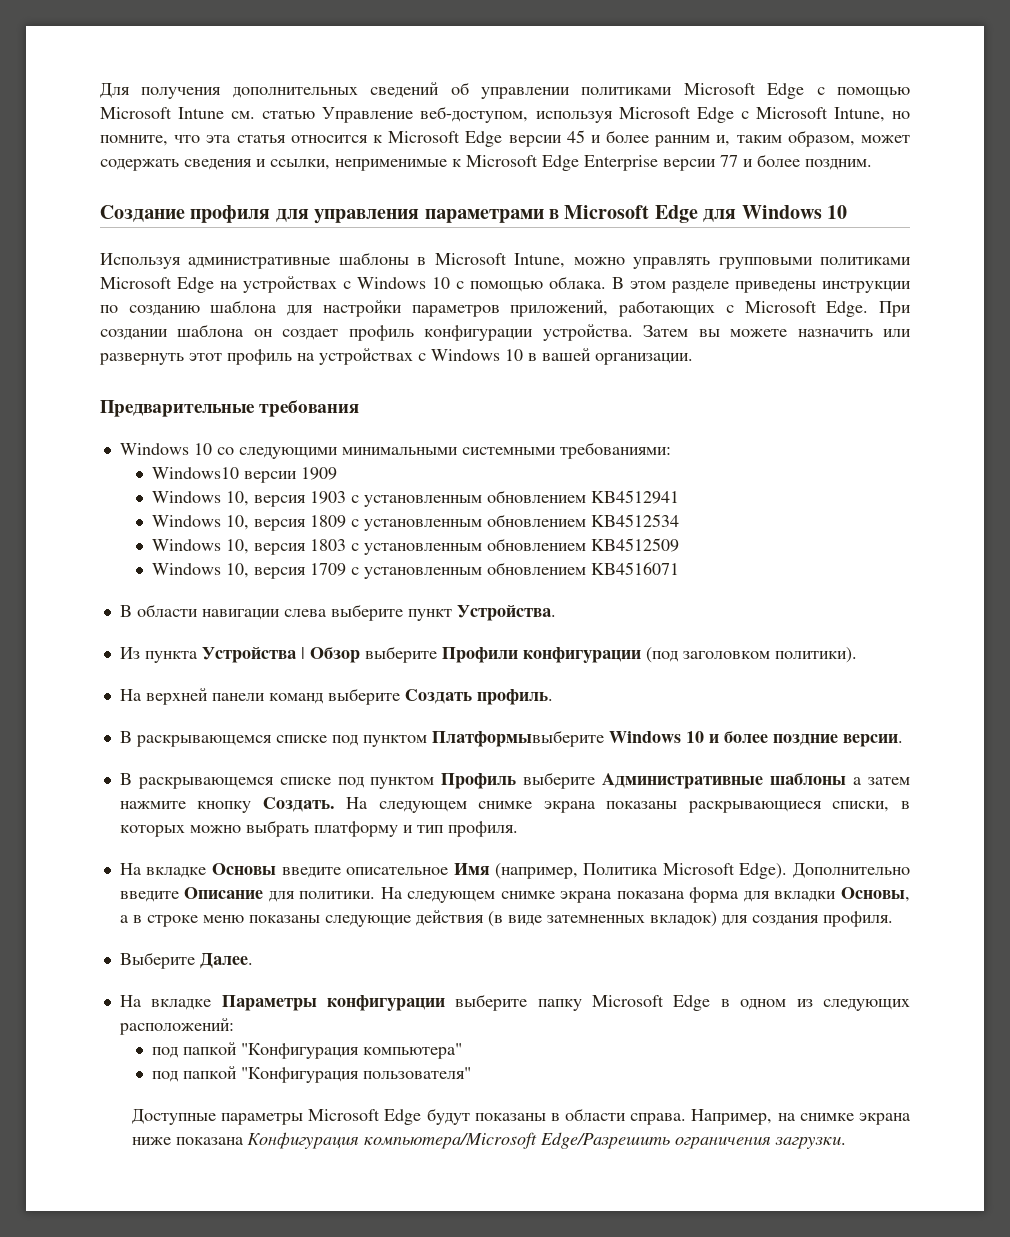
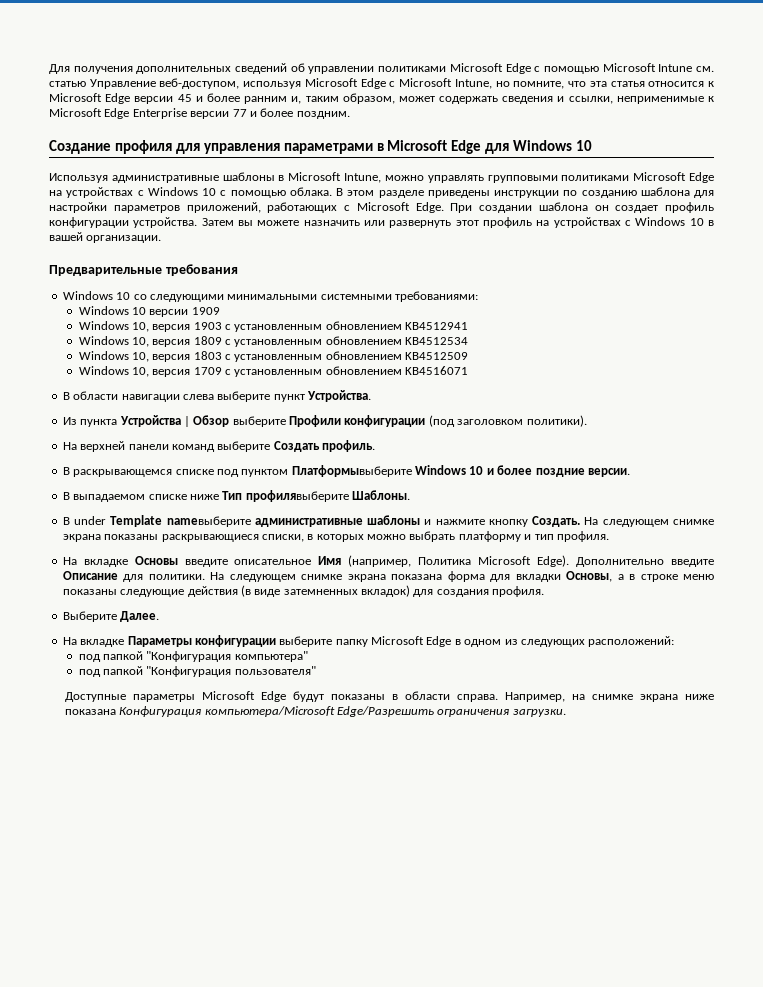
- Windows10 версии 1909
+ Windows 10 версии 1909
- В раскрывающемся списке под пунктом Профиль выберите Административные шаблоны а затем нажмите кнопку Создать.
+ В выпадаемом списке ниже Тип профилявыберите Шаблоны.
+ В under Template nameвыберите административные шаблоны и нажмите кнопку Создать.

